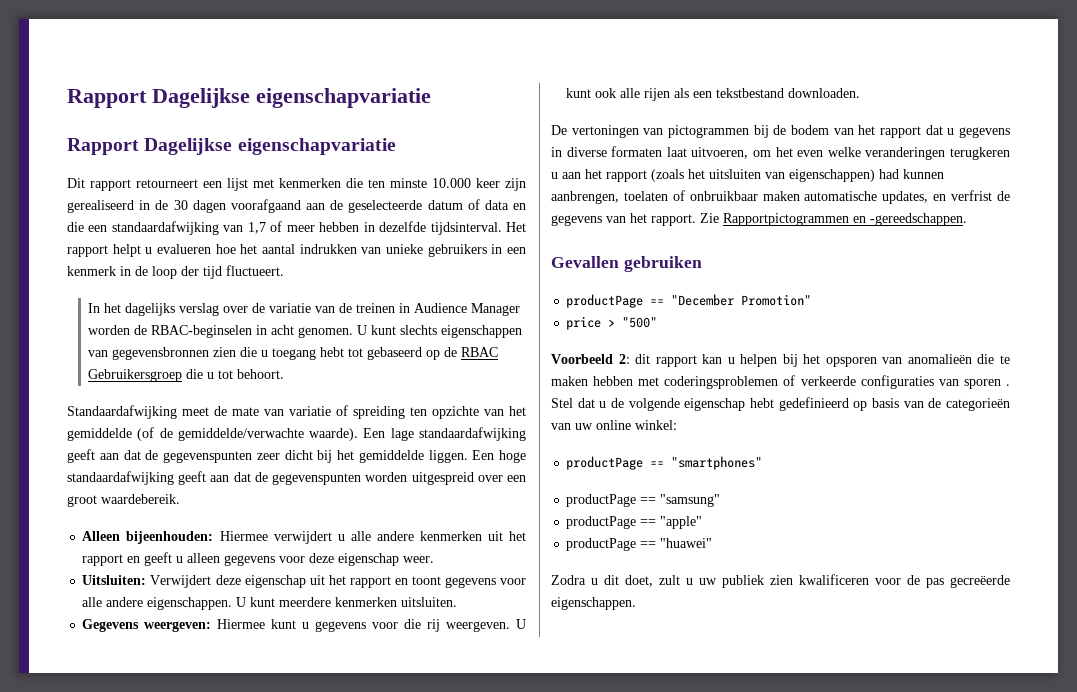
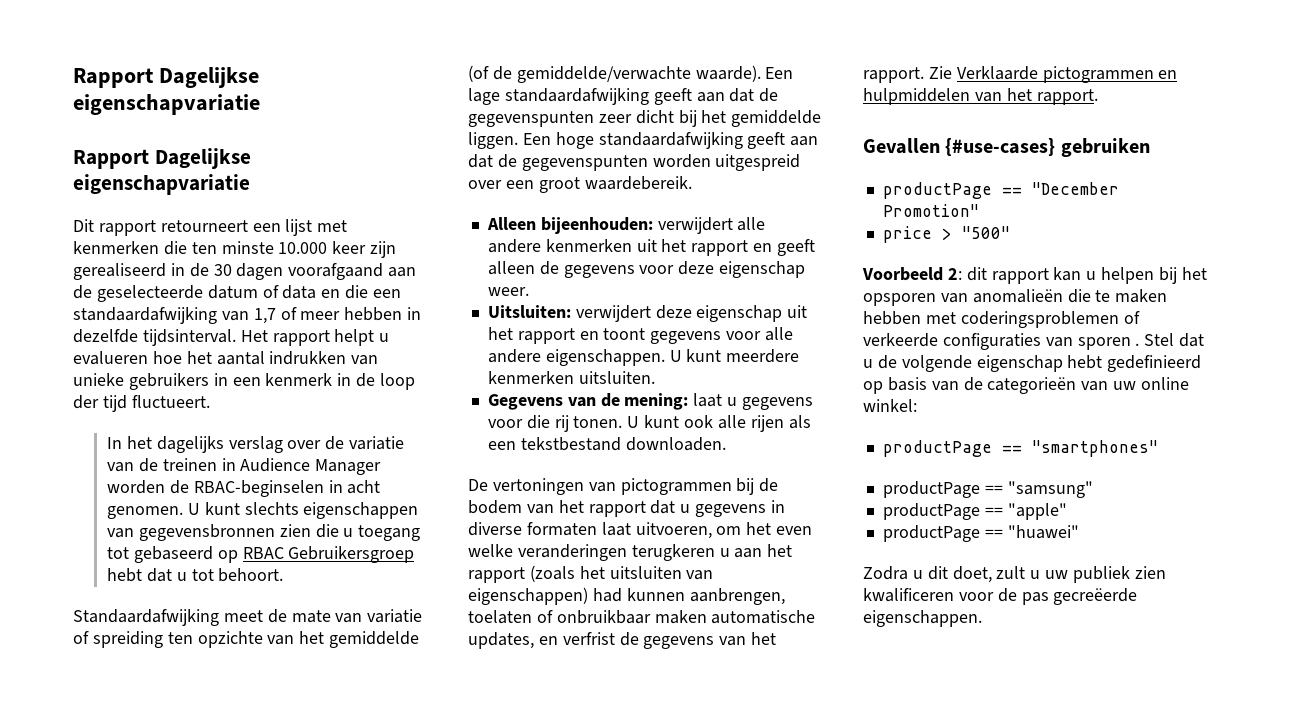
- U kunt slechts eigenschappen van gegevensbronnen zien die u toegang hebt tot gebaseerd op de RBAC Gebruikersgroep die u tot behoort.
+ U kunt slechts eigenschappen van gegevensbronnen zien die u toegang tot gebaseerd op RBAC Gebruikersgroep hebt dat u tot behoort.
- Alleen bijeenhouden: Hiermee verwijdert u alle andere kenmerken uit het rapport en geeft u alleen gegevens voor deze eigenschap weer.
+ Alleen bijeenhouden: verwijdert alle andere kenmerken uit het rapport en geeft alleen de gegevens voor deze eigenschap weer.
- Uitsluiten: Verwijdert deze eigenschap uit het rapport en toont gegevens voor alle andere eigenschappen.
+ Uitsluiten: verwijdert deze eigenschap uit het rapport en toont gegevens voor alle andere eigenschappen.
- Gegevens weergeven: Hiermee kunt u gegevens voor die rij weergeven.
+ Gegevens van de mening: laat u gegevens voor die rij tonen.
- Zie Rapportpictogrammen en -gereedschappen.
+ Zie Verklaarde pictogrammen en hulpmiddelen van het rapport.
- Gevallen gebruiken
+ Gevallen {#use-cases} gebruiken

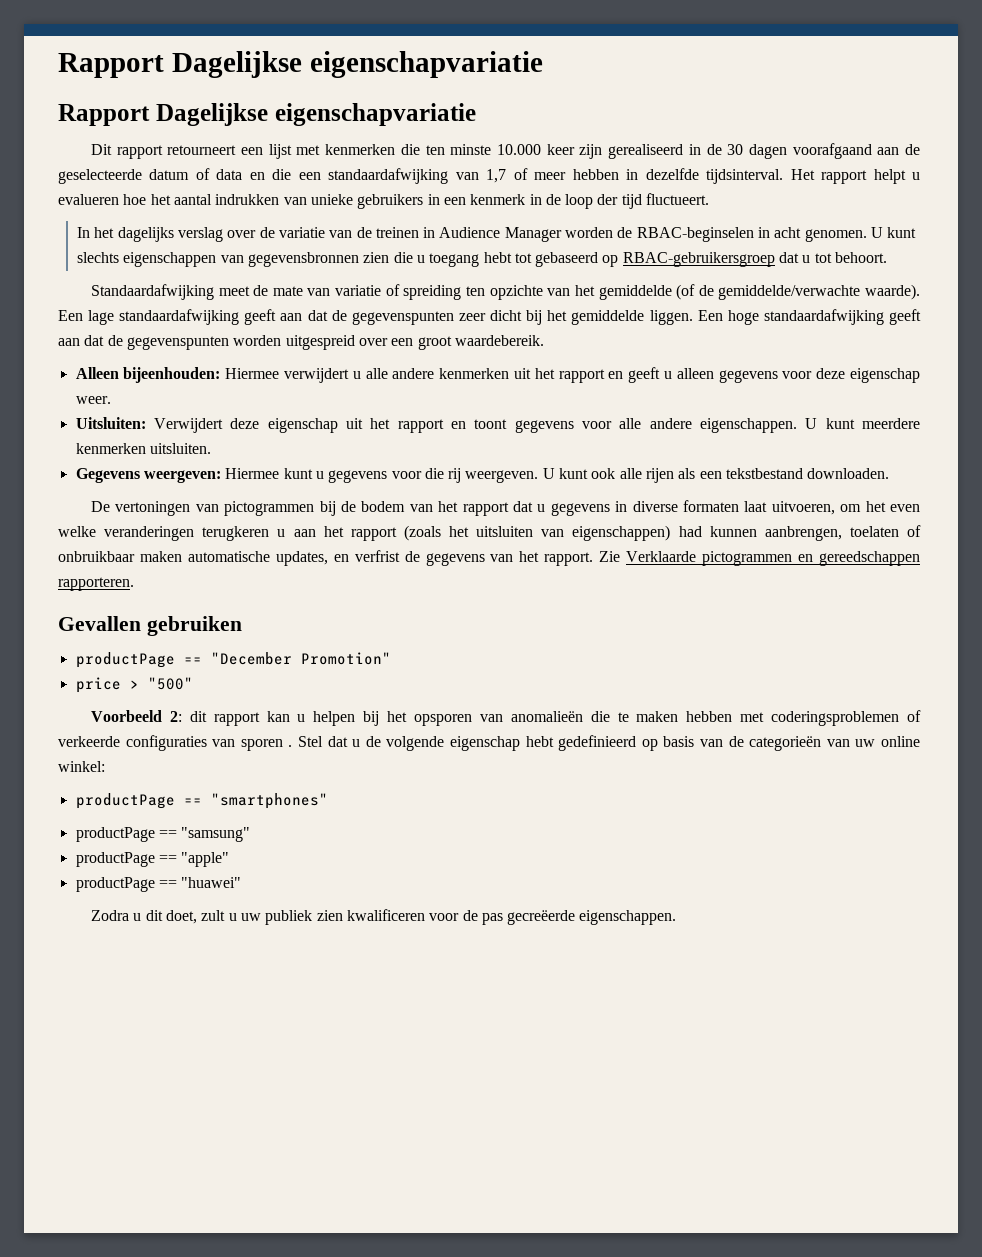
- U kunt slechts eigenschappen van gegevensbronnen zien die u toegang tot gebaseerd op RBAC Gebruikersgroep hebt dat u tot behoort.
+ U kunt slechts eigenschappen van gegevensbronnen zien die u toegang hebt tot gebaseerd op RBAC-gebruikersgroep dat u tot behoort.
- Alleen bijeenhouden: verwijdert alle andere kenmerken uit het rapport en geeft alleen de gegevens voor deze eigenschap weer.
+ Alleen bijeenhouden: Hiermee verwijdert u alle andere kenmerken uit het rapport en geeft u alleen gegevens voor deze eigenschap weer.
- Uitsluiten: verwijdert deze eigenschap uit het rapport en toont gegevens voor alle andere eigenschappen.
+ Uitsluiten: Verwijdert deze eigenschap uit het rapport en toont gegevens voor alle andere eigenschappen.
- Gegevens van de mening: laat u gegevens voor die rij tonen.
+ Gegevens weergeven: Hiermee kunt u gegevens voor die rij weergeven.
- Zie Verklaarde pictogrammen en hulpmiddelen van het rapport.
+ Zie Verklaarde pictogrammen en gereedschappen rapporteren.
- Gevallen {#use-cases} gebruiken
+ Gevallen gebruiken

